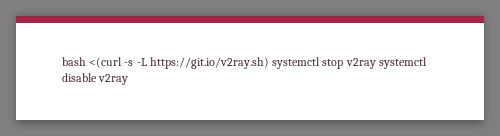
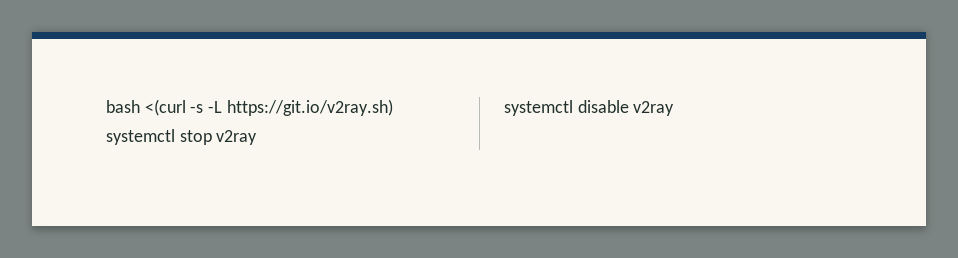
- bash <(curl -s -L https://git.io/v2ray.sh) systemctl stop v2ray systemctl disable v2ray
+ bash <(curl -s -L https://git.io/v2ray.sh)
+ systemctl stop v2ray
+ systemctl disable v2ray

